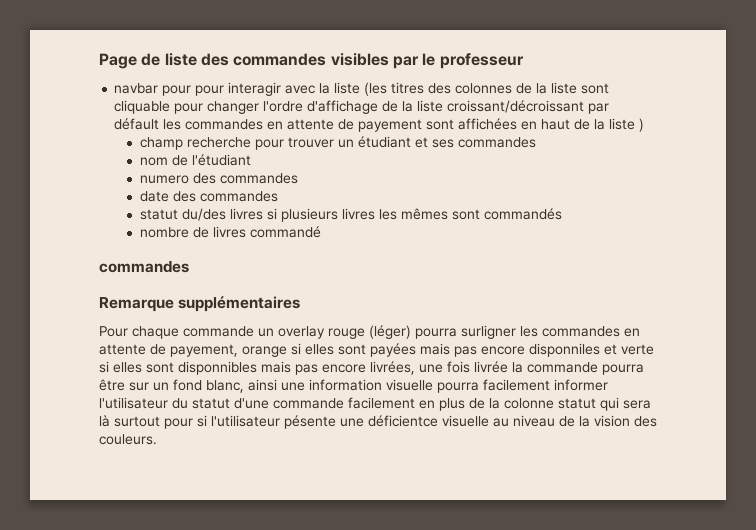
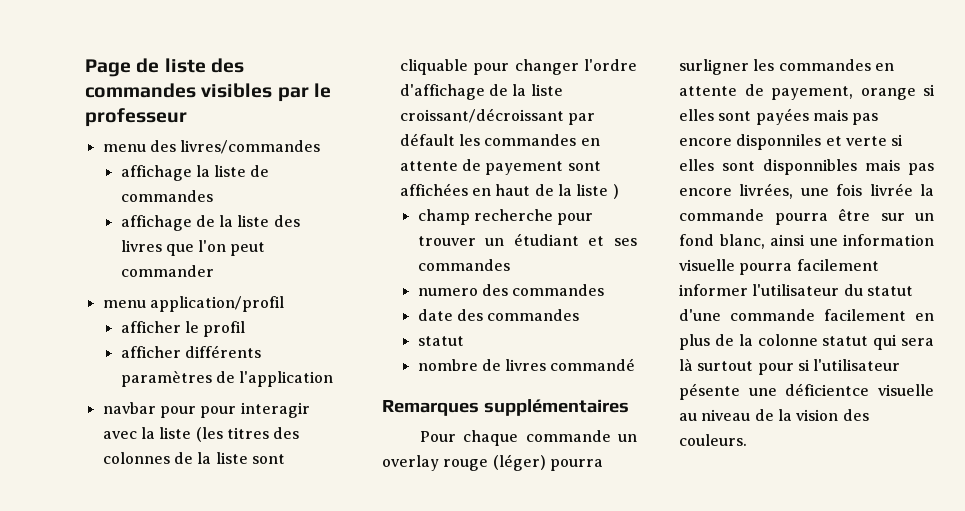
+ menu des livres/commandes
+ affichage la liste de commandes
+ affichage de la liste des livres que l'on peut commander
+ menu application/profil
+ afficher le profil
+ afficher différents paramètres de l'application
- nom de l'étudiant
  date des commandes
- statut du/des livres si plusieurs livres les mêmes sont commandés
+ statut
  nombre de livres commandé
- commandes
- Remarque supplémentaires
+ Remarques supplémentaires

